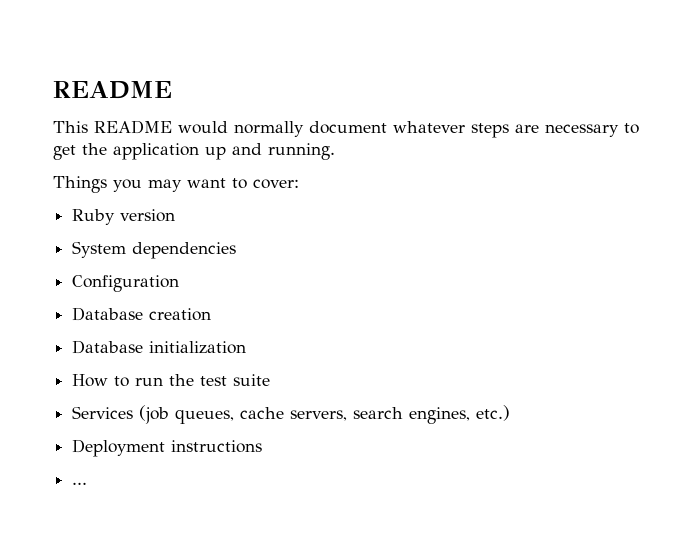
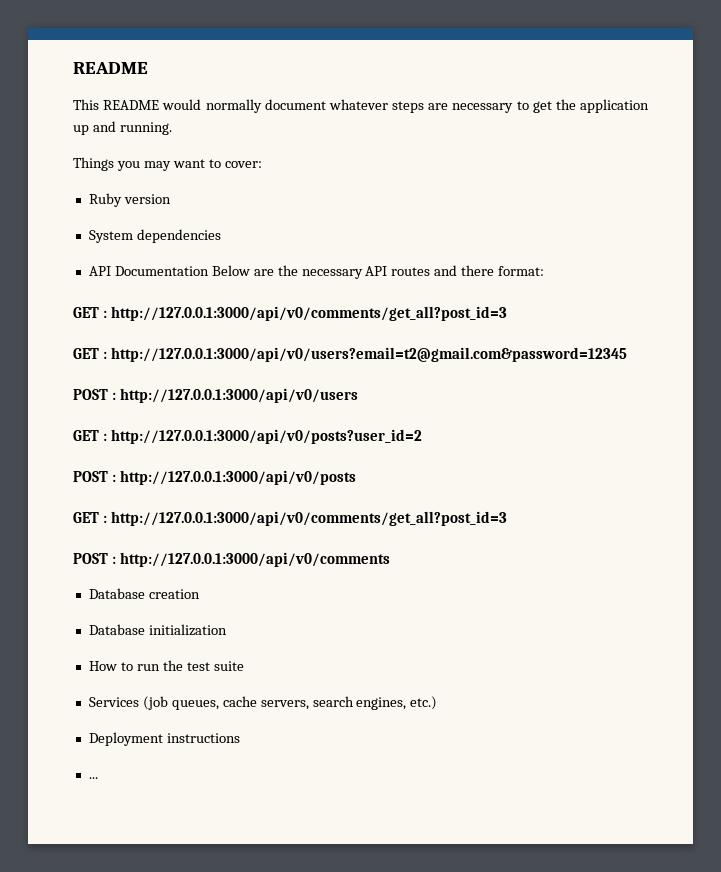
- Configuration
+ API Documentation Below are the necessary API routes and there format:
+ GET : http://127.0.0.1:3000/api/v0/comments/get_all?post_id=3
+ GET : http://127.0.0.1:3000/api/v0/users?email=t2@gmail.com&password=12345
+ POST : http://127.0.0.1:3000/api/v0/users
+ GET : http://127.0.0.1:3000/api/v0/posts?user_id=2
+ POST : http://127.0.0.1:3000/api/v0/posts
+ GET : http://127.0.0.1:3000/api/v0/comments/get_all?post_id=3
+ POST : http://127.0.0.1:3000/api/v0/comments

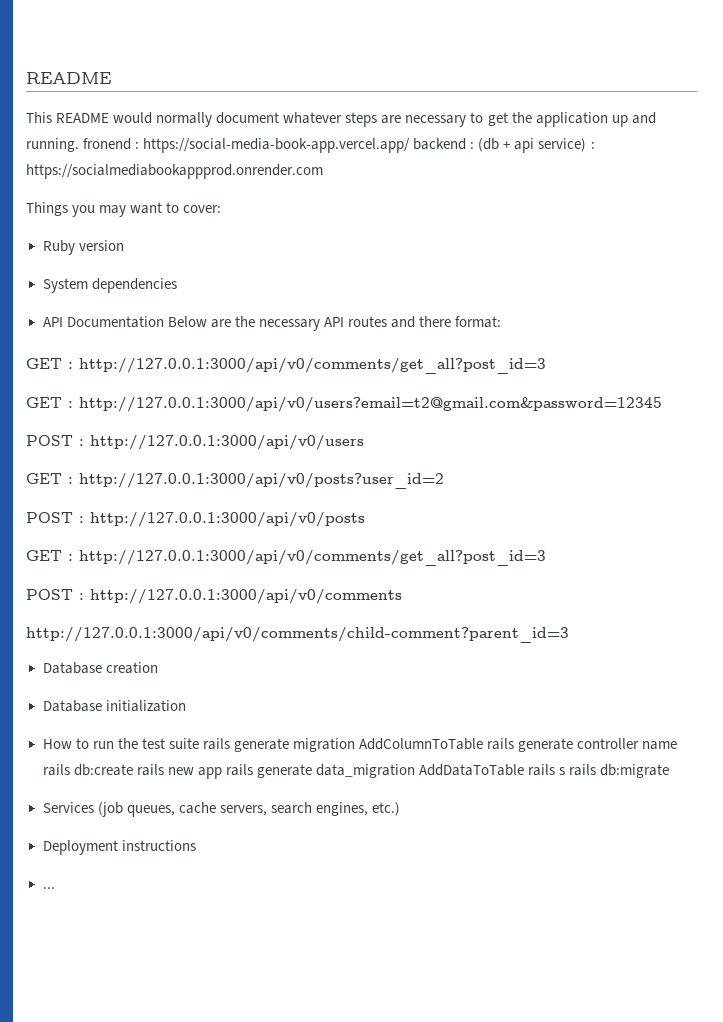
- This README would normally document whatever steps are necessary to get the application up and running.
+ This README would normally document whatever steps are necessary to get the application up and running. fronend : https://social-media-book-app.vercel.app/ backend : (db + api service) : https://socialmediabookappprod.onrender.com
+ http://127.0.0.1:3000/api/v0/comments/child-comment?parent_id=3
- How to run the test suite
+ How to run the test suite rails generate migration AddColumnToTable rails generate controller name rails db:create rails new app rails generate data_migration AddDataToTable rails s rails db:migrate

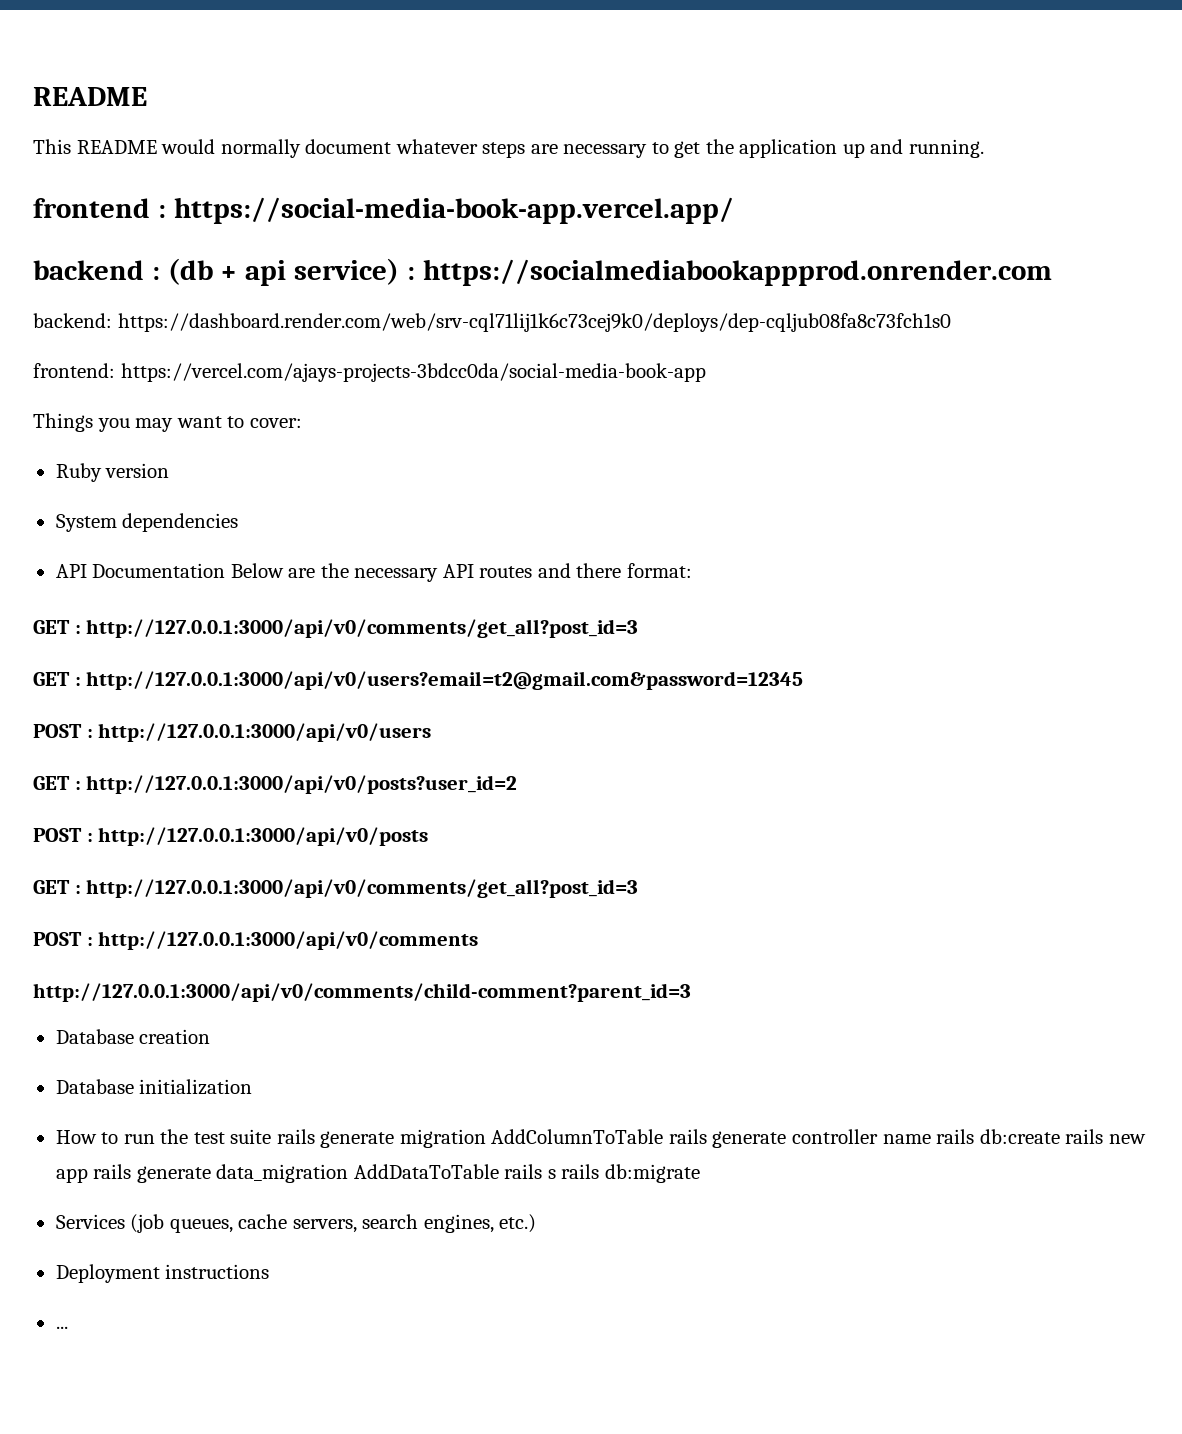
- This README would normally document whatever steps are necessary to get the application up and running. fronend : https://social-media-book-app.vercel.app/ backend : (db + api service) : https://socialmediabookappprod.onrender.com
+ This README would normally document whatever steps are necessary to get the application up and running.
+ frontend : https://social-media-book-app.vercel.app/
+ backend : (db + api service) : https://socialmediabookappprod.onrender.com
+ backend: https://dashboard.render.com/web/srv-cql71lij1k6c73cej9k0/deploys/dep-cqljub08fa8c73fch1s0
+ frontend: https://vercel.com/ajays-projects-3bdcc0da/social-media-book-app

